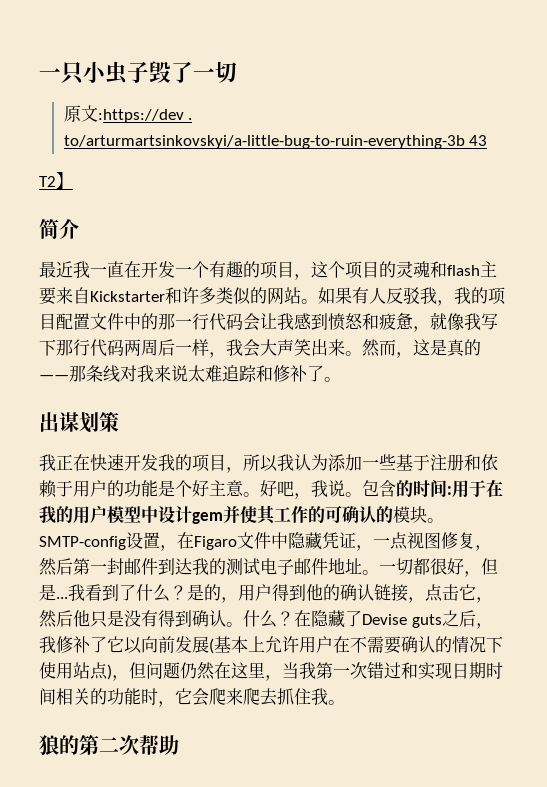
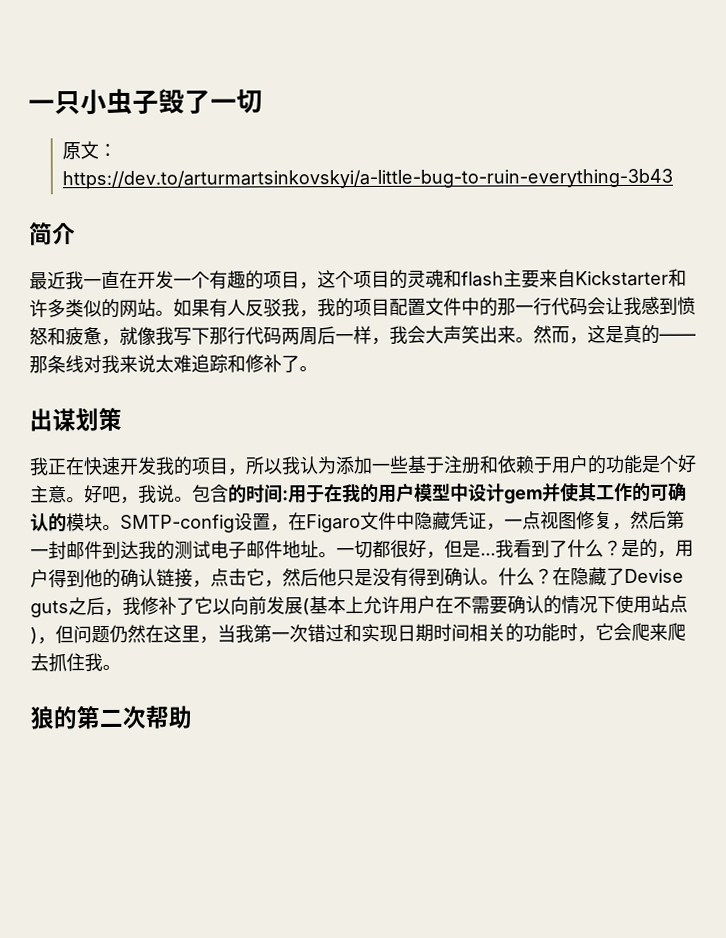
- 原文:https://dev . to/arturmartsinkovskyi/a-little-bug-to-ruin-everything-3b 43
- T2】
+ 原文：https://dev.to/arturmartsinkovskyi/a-little-bug-to-ruin-everything-3b43

